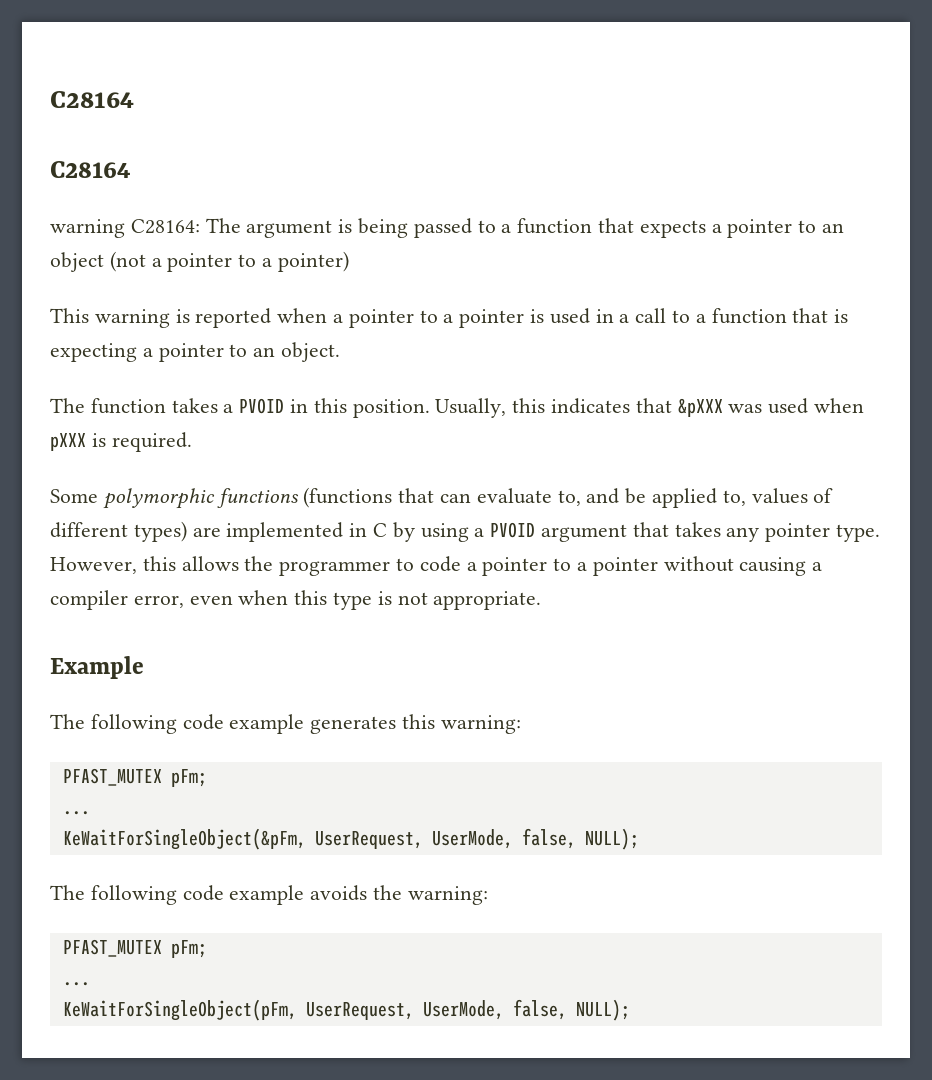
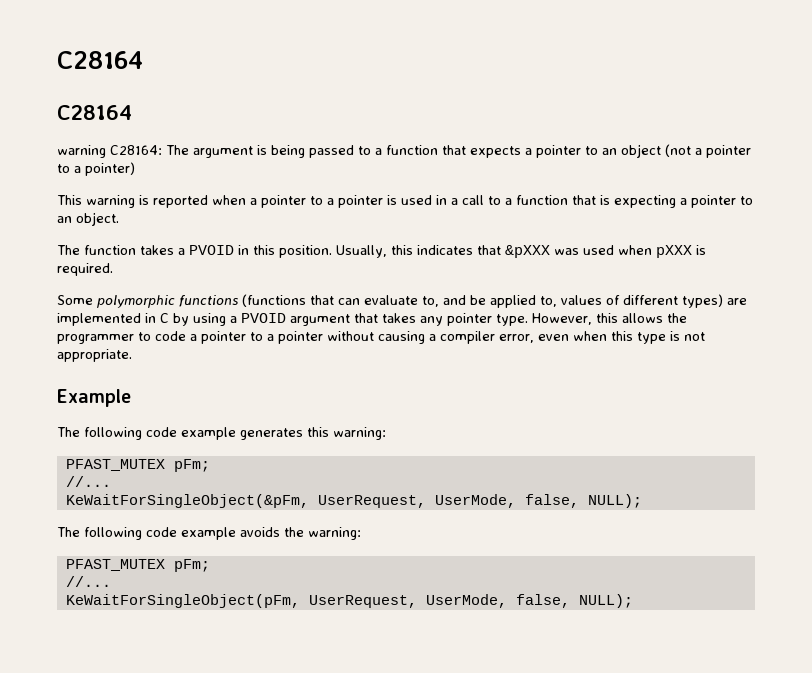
  The following code example generates this warning:
  PFAST_MUTEX pFm;
- ...
+ //...
  The following code example avoids the warning:
  PFAST_MUTEX pFm;
- ...
+ //...

